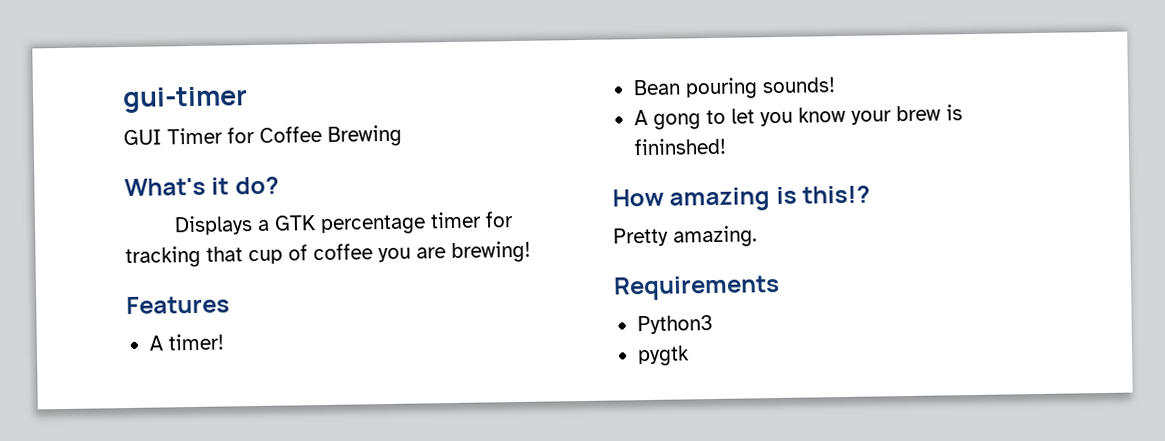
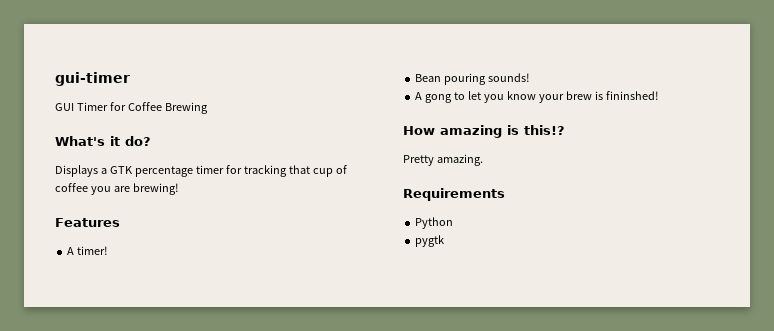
- Python3
+ Python

